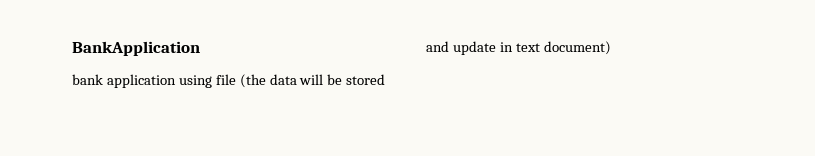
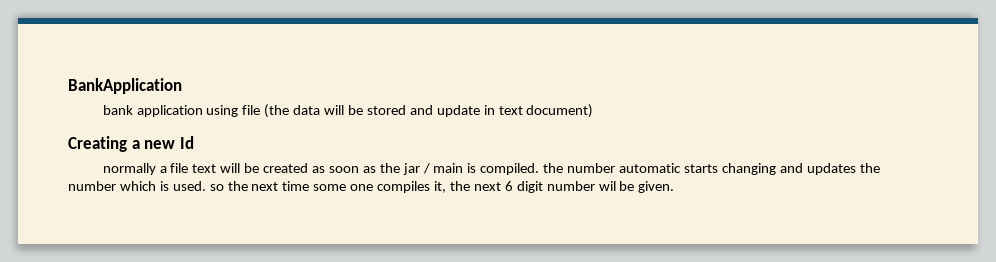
+ Creating a new Id
+ normally a file text will be created as soon as the jar / main is compiled. the number automatic starts changing and updates the number which is used. so the next time some one compiles it, the next 6 digit number wil be given.

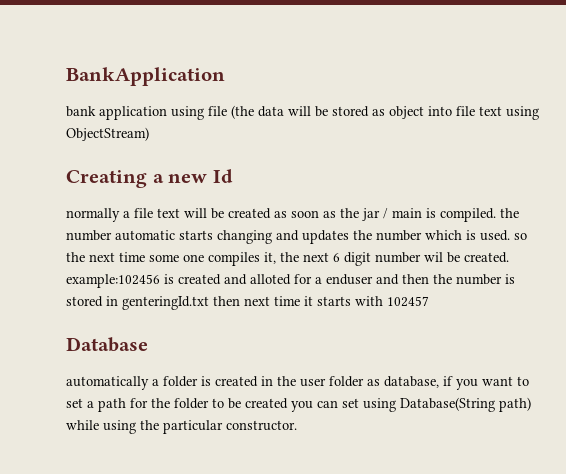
- bank application using file (the data will be stored and update in text document)
+ bank application using file (the data will be stored as object into file text using ObjectStream)
- normally a file text will be created as soon as the jar / main is compiled. the number automatic starts changing and updates the number which is used. so the next time some one compiles it, the next 6 digit number wil be given.
+ normally a file text will be created as soon as the jar / main is compiled. the number automatic starts changing and updates the number which is used. so the next time some one compiles it, the next 6 digit number wil be created. example:102456 is created and alloted for a enduser and then the number is stored in genteringId.txt then next time it starts with 102457
+ Database
+ automatically a folder is created in the user folder as database, if you want to set a path for the folder to be created you can set using Database(String path) while using the particular constructor.

